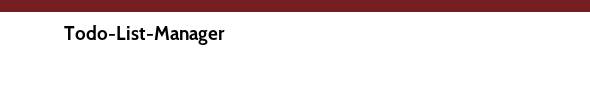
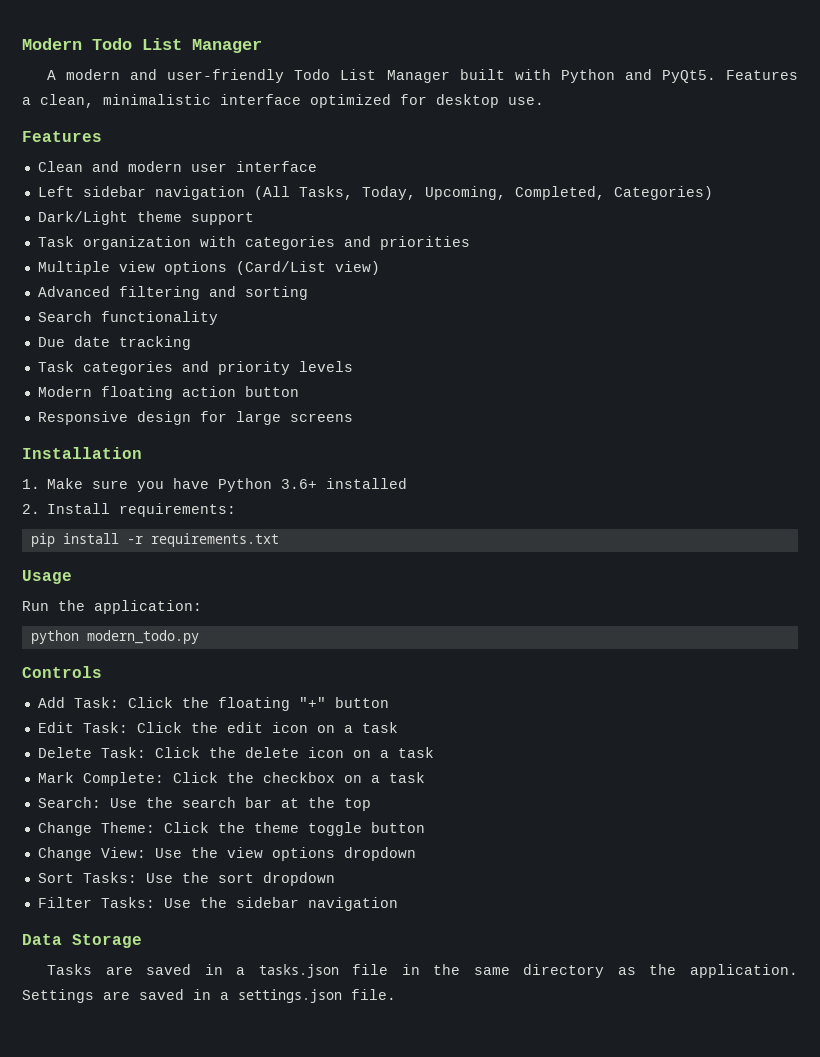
- Todo-List-Manager
+ Modern Todo List Manager
+ A modern and user-friendly Todo List Manager built with Python and PyQt5. Features a clean, minimalistic interface optimized for desktop use.
+ Features
+ Clean and modern user interface
+ Left sidebar navigation (All Tasks, Today, Upcoming, Completed, Categories)
+ Dark/Light theme support
+ Task organization with categories and priorities
+ Multiple view options (Card/List view)
+ Advanced filtering and sorting
+ Search functionality
+ Due date tracking
+ Task categories and priority levels
+ Modern floating action button
+ Responsive design for large screens
+ Installation
+ 1. Make sure you have Python 3.6+ installed
+ 2. Install requirements:
+ pip install -r requirements.txt
+ Usage
+ Run the application:
+ python modern_todo.py
+ Controls
+ Add Task: Click the floating "+" button
+ Edit Task: Click the edit icon on a task
+ Delete Task: Click the delete icon on a task
+ Mark Complete: Click the checkbox on a task
+ Search: Use the search bar at the top
+ Change Theme: Click the theme toggle button
+ Change View: Use the view options dropdown
+ Sort Tasks: Use the sort dropdown
+ Filter Tasks: Use the sidebar navigation
+ Data Storage
+ Tasks are saved in a tasks.json file in the same directory as the application. Settings are saved in a settings.json file.

